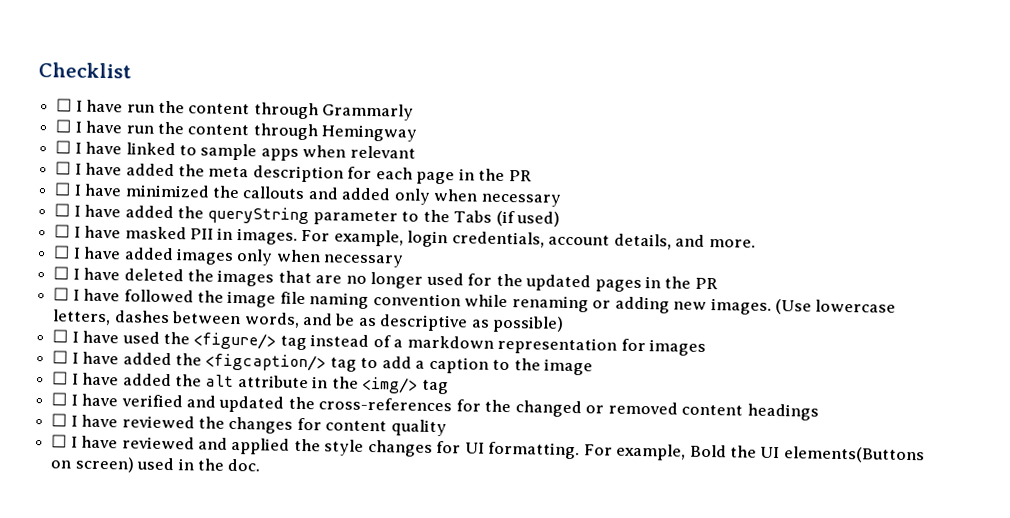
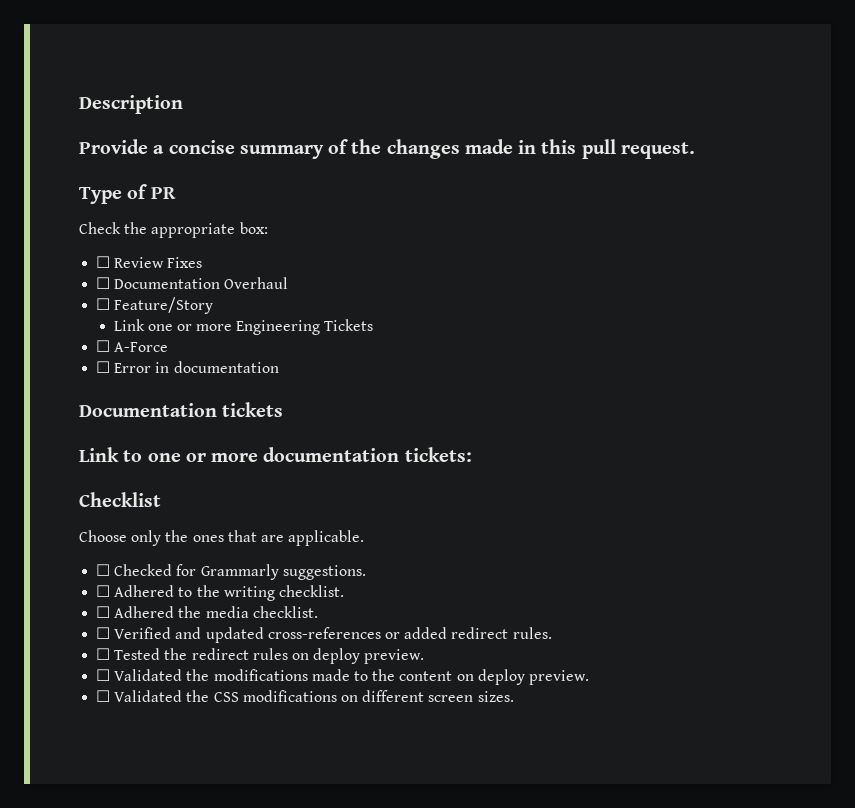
+ Description
+ Provide a concise summary of the changes made in this pull request.
+ Type of PR
+ Check the appropriate box:
+ ☐ Review Fixes
+ ☐ Documentation Overhaul
+ ☐ Feature/Story
+ Link one or more Engineering Tickets
+ ☐ A-Force
+ ☐ Error in documentation
+ Documentation tickets
+ Link to one or more documentation tickets:
  Checklist
- ☐ I have run the content through Grammarly
- ☐ I have run the content through Hemingway
- ☐ I have linked to sample apps when relevant
- ☐ I have added the meta description for each page in the PR
- ☐ I have minimized the callouts and added only when necessary
- ☐ I have added the queryString parameter to the Tabs (if used)
- ☐ I have masked PII in images. For example, login credentials, account details, and more.
- ☐ I have added images only when necessary
- ☐ I have deleted the images that are no longer used for the updated pages in the PR
- ☐ I have followed the image file naming convention while renaming or adding new images. (Use lowercase letters, dashes between words, and be as descriptive as possible)
- ☐ I have used the <figure/> tag instead of a markdown representation for images
- ☐ I have added the <figcaption/> tag to add a caption to the image
- ☐ I have added the alt attribute in the <img/> tag
- ☐ I have verified and updated the cross-references for the changed or removed content headings
- ☐ I have reviewed the changes for content quality
- ☐ I have reviewed and applied the style changes for UI formatting. For example, Bold the UI elements(Buttons on screen) used in the doc.
+ Choose only the ones that are applicable.
+ ☐ Checked for Grammarly suggestions.
+ ☐ Adhered to the writing checklist.
+ ☐ Adhered the media checklist.
+ ☐ Verified and updated cross-references or added redirect rules.
+ ☐ Tested the redirect rules on deploy preview.
+ ☐ Validated the modifications made to the content on deploy preview.
+ ☐ Validated the CSS modifications on different screen sizes.

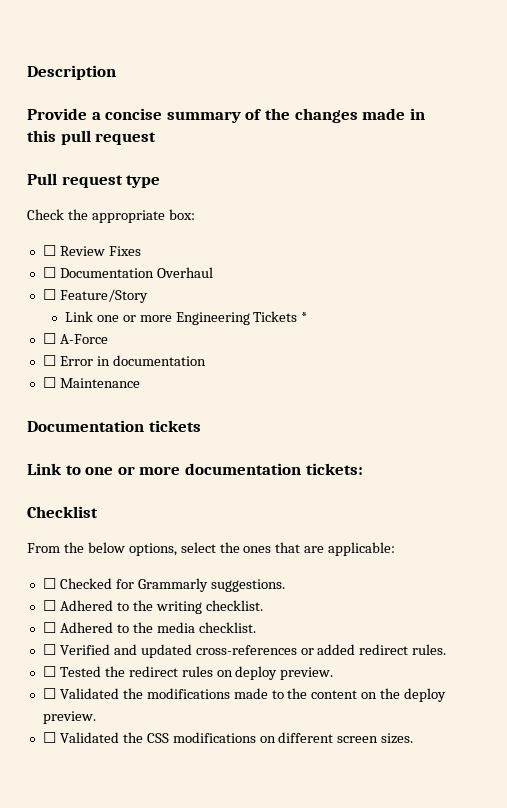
- Provide a concise summary of the changes made in this pull request.
- Type of PR
+ Provide a concise summary of the changes made in this pull request
+ Pull request type
- Link one or more Engineering Tickets
+ Link one or more Engineering Tickets *
+ ☐ Maintenance
- Choose only the ones that are applicable.
+ From the below options, select the ones that are applicable:
- ☐ Adhered the media checklist.
+ ☐ Adhered to the media checklist.
- ☐ Validated the modifications made to the content on deploy preview.
+ ☐ Validated the modifications made to the content on the deploy preview.

